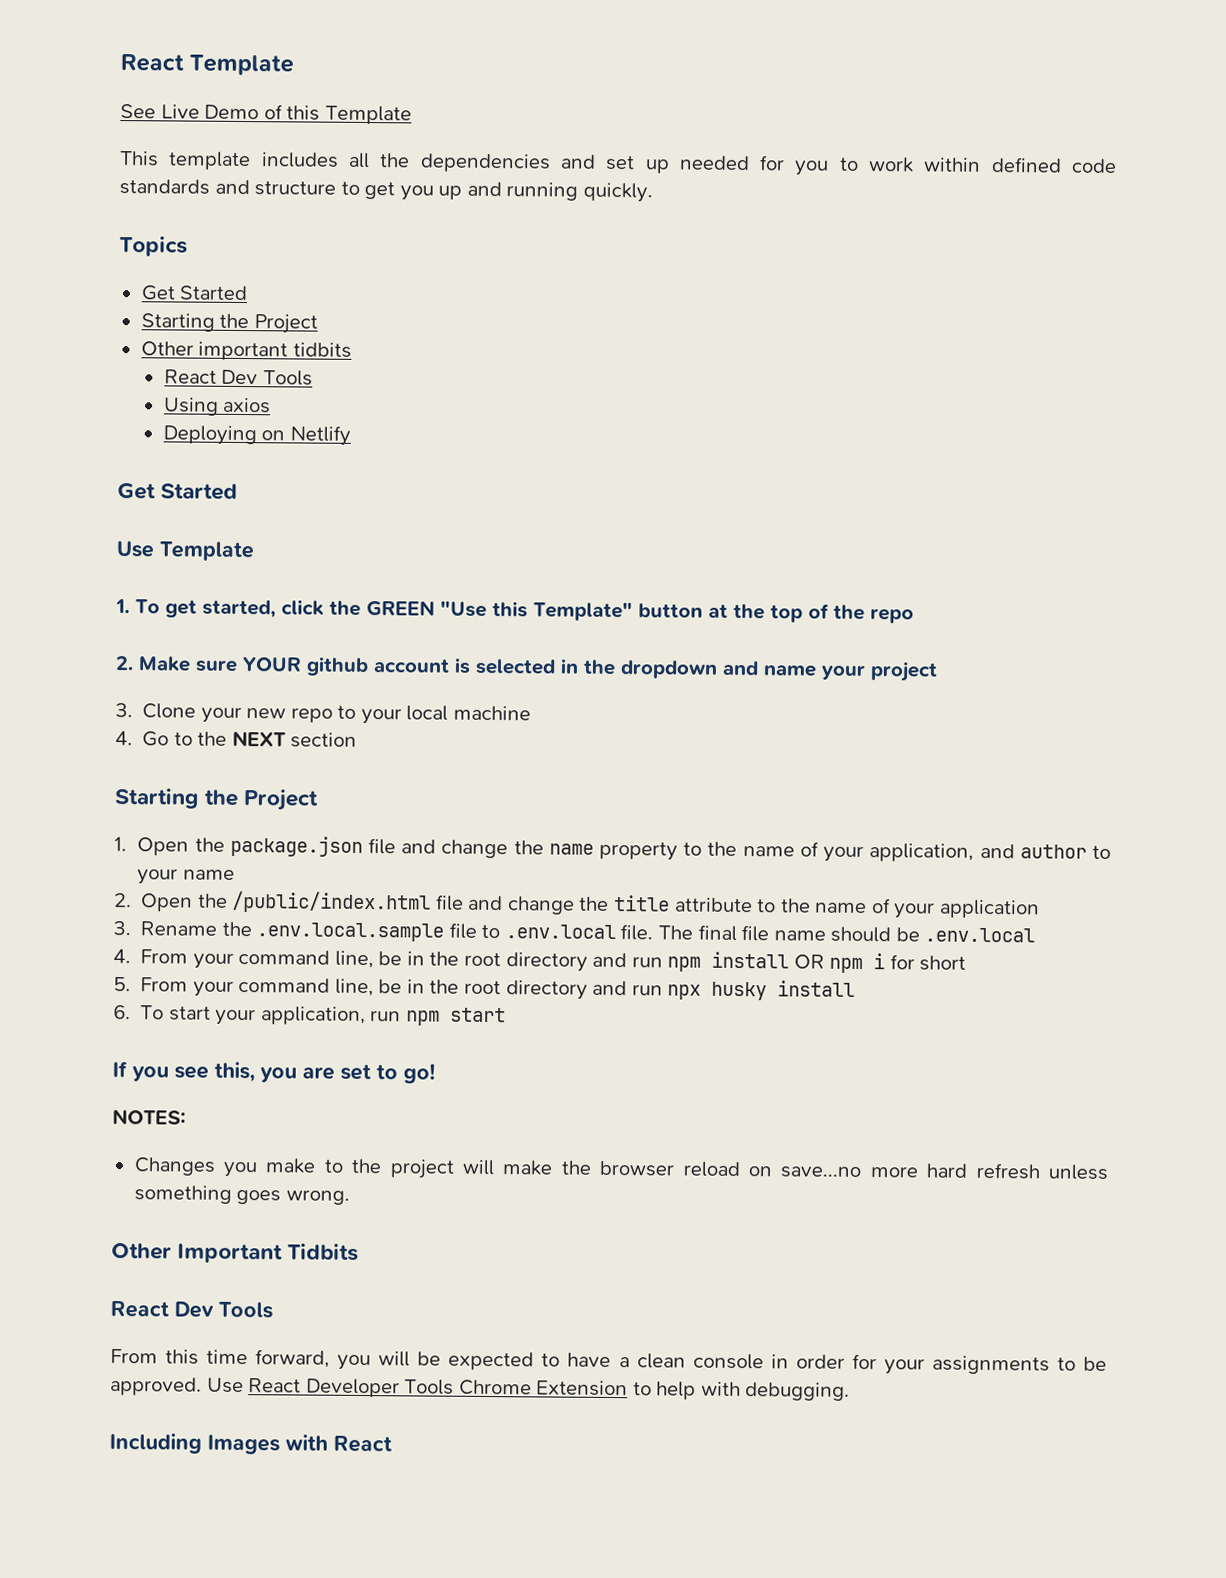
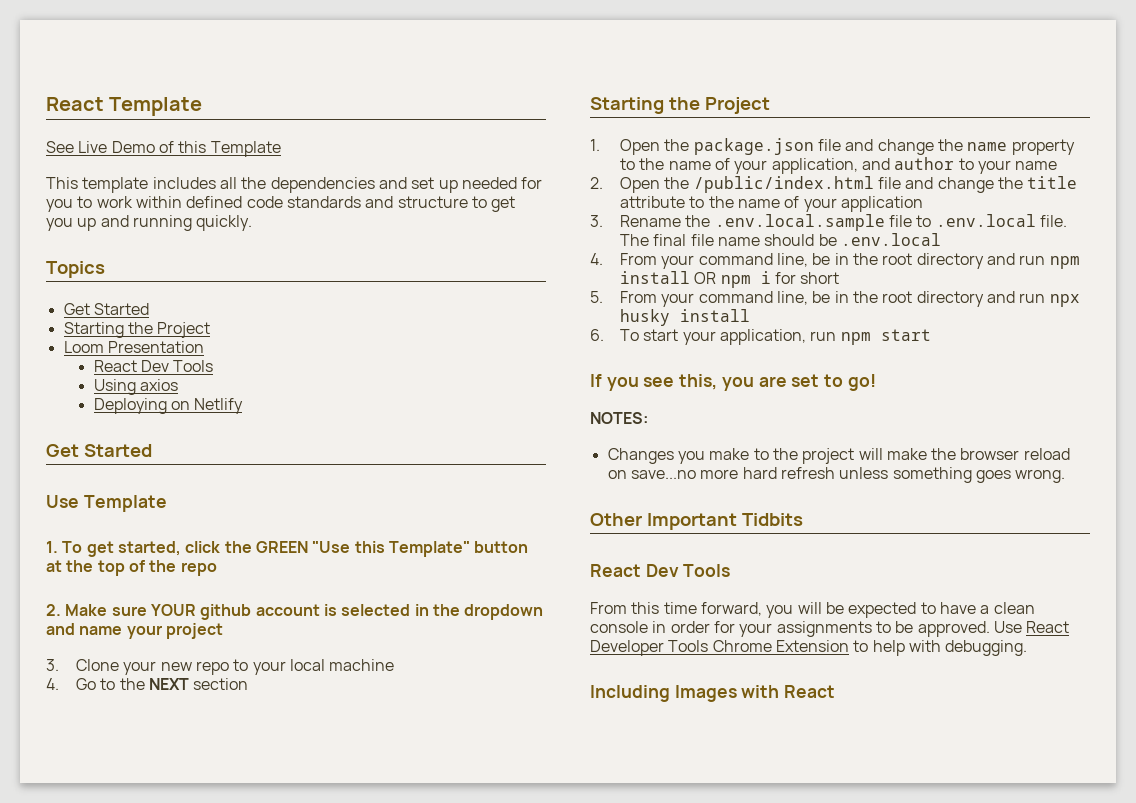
- Other important tidbits
+ Loom Presentation

